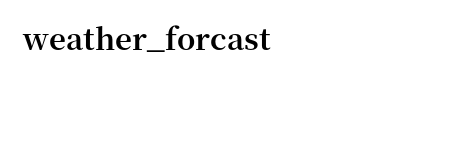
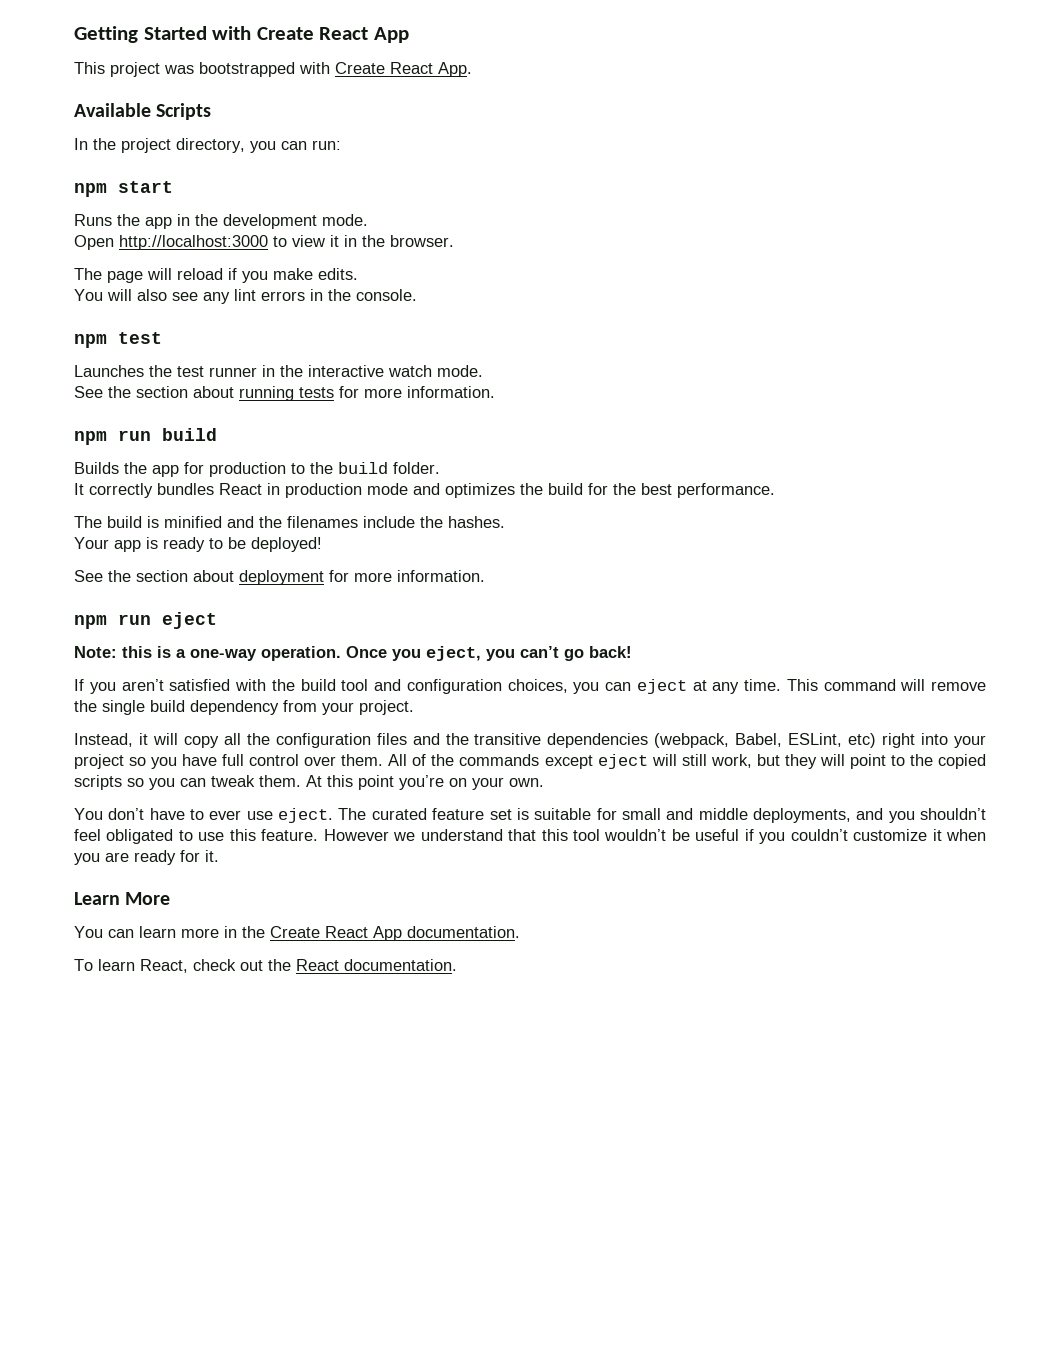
- weather_forcast
+ Getting Started with Create React App
+ This project was bootstrapped with Create React App.
+ Available Scripts
+ In the project directory, you can run:
+ npm start
+ Runs the app in the development mode.
+ Open http://localhost:3000 to view it in the browser.
+ The page will reload if you make edits.
+ You will also see any lint errors in the console.
+ npm test
+ Launches the test runner in the interactive watch mode.
+ See the section about running tests for more information.
+ npm run build
+ Builds the app for production to the build folder.
+ It correctly bundles React in production mode and optimizes the build for the best performance.
+ The build is minified and the filenames include the hashes.
+ Your app is ready to be deployed!
+ See the section about deployment for more information.
+ npm run eject
+ Note: this is a one-way operation. Once you eject, you can’t go back!
+ If you aren’t satisfied with the build tool and configuration choices, you can eject at any time. This command will remove the single build dependency from your project.
+ Instead, it will copy all the configuration files and the transitive dependencies (webpack, Babel, ESLint, etc) right into your project so you have full control over them. All of the commands except eject will still work, but they will point to the copied scripts so you can tweak them. At this point you’re on your own.
+ You don’t have to ever use eject. The curated feature set is suitable for small and middle deployments, and you shouldn’t feel obligated to use this feature. However we understand that this tool wouldn’t be useful if you couldn’t customize it when you are ready for it.
+ Learn More
+ You can learn more in the Create React App documentation.
+ To learn React, check out the React documentation.

